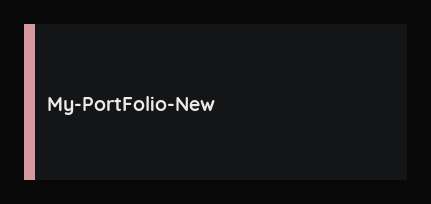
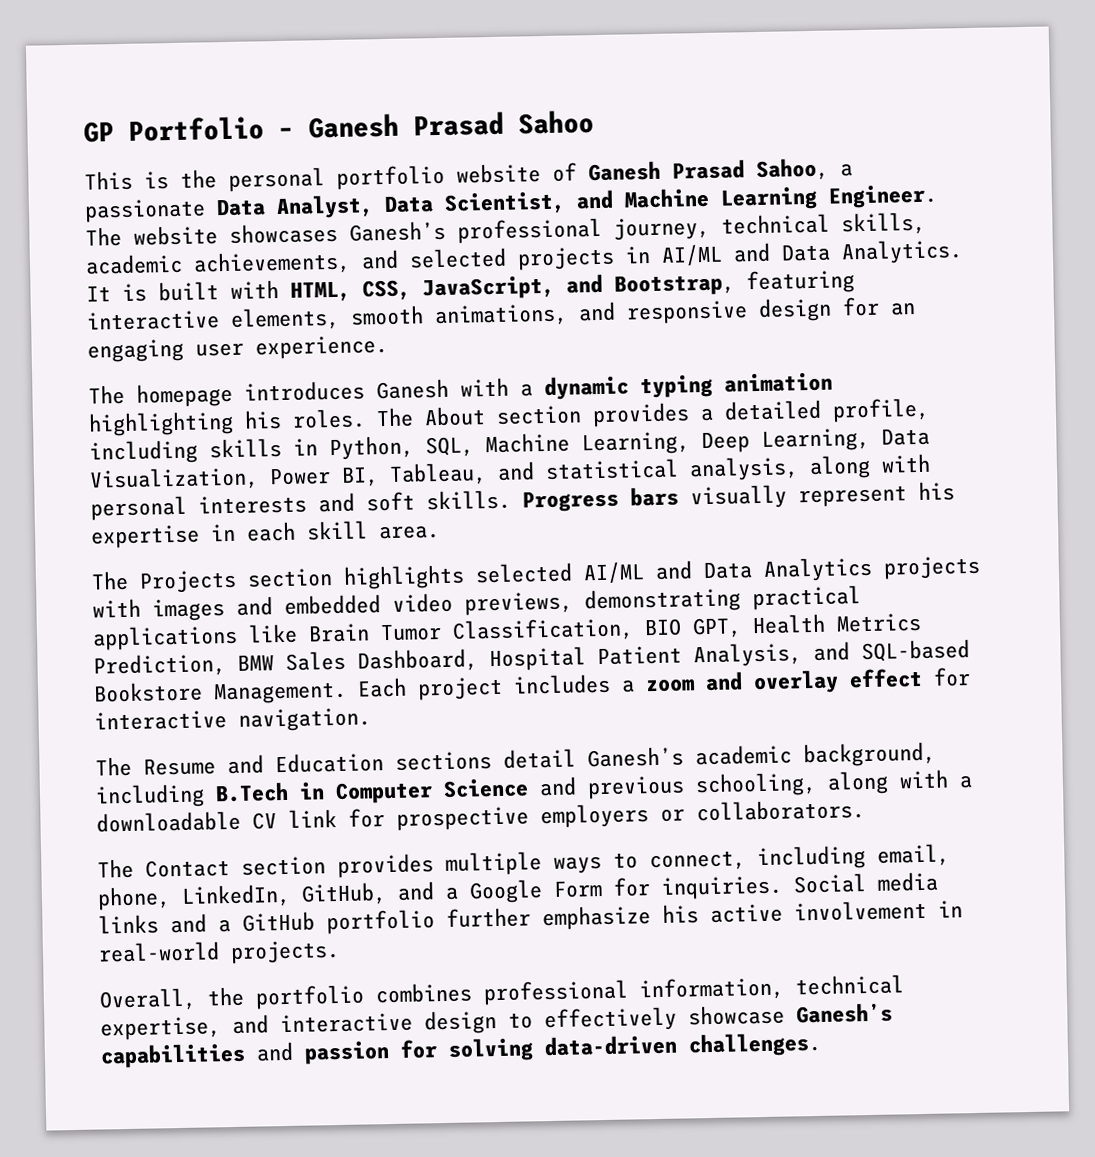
- My-PortFolio-New
+ GP Portfolio – Ganesh Prasad Sahoo
+ This is the personal portfolio website of Ganesh Prasad Sahoo, a passionate Data Analyst, Data Scientist, and Machine Learning Engineer. The website showcases Ganesh’s professional journey, technical skills, academic achievements, and selected projects in AI/ML and Data Analytics. It is built with HTML, CSS, JavaScript, and Bootstrap, featuring interactive elements, smooth animations, and responsive design for an engaging user experience.
+ The homepage introduces Ganesh with a dynamic typing animation highlighting his roles. The About section provides a detailed profile, including skills in Python, SQL, Machine Learning, Deep Learning, Data Visualization, Power BI, Tableau, and statistical analysis, along with personal interests and soft skills. Progress bars visually represent his expertise in each skill area.
+ The Projects section highlights selected AI/ML and Data Analytics projects with images and embedded video previews, demonstrating practical applications like Brain Tumor Classification, BIO GPT, Health Metrics Prediction, BMW Sales Dashboard, Hospital Patient Analysis, and SQL-based Bookstore Management. Each project includes a zoom and overlay effect for interactive navigation.
+ The Resume and Education sections detail Ganesh’s academic background, including B.Tech in Computer Science and previous schooling, along with a downloadable CV link for prospective employers or collaborators.
+ The Contact section provides multiple ways to connect, including email, phone, LinkedIn, GitHub, and a Google Form for inquiries. Social media links and a GitHub portfolio further emphasize his active involvement in real-world projects.
+ Overall, the portfolio combines professional information, technical expertise, and interactive design to effectively showcase Ganesh’s capabilities and passion for solving data-driven challenges.

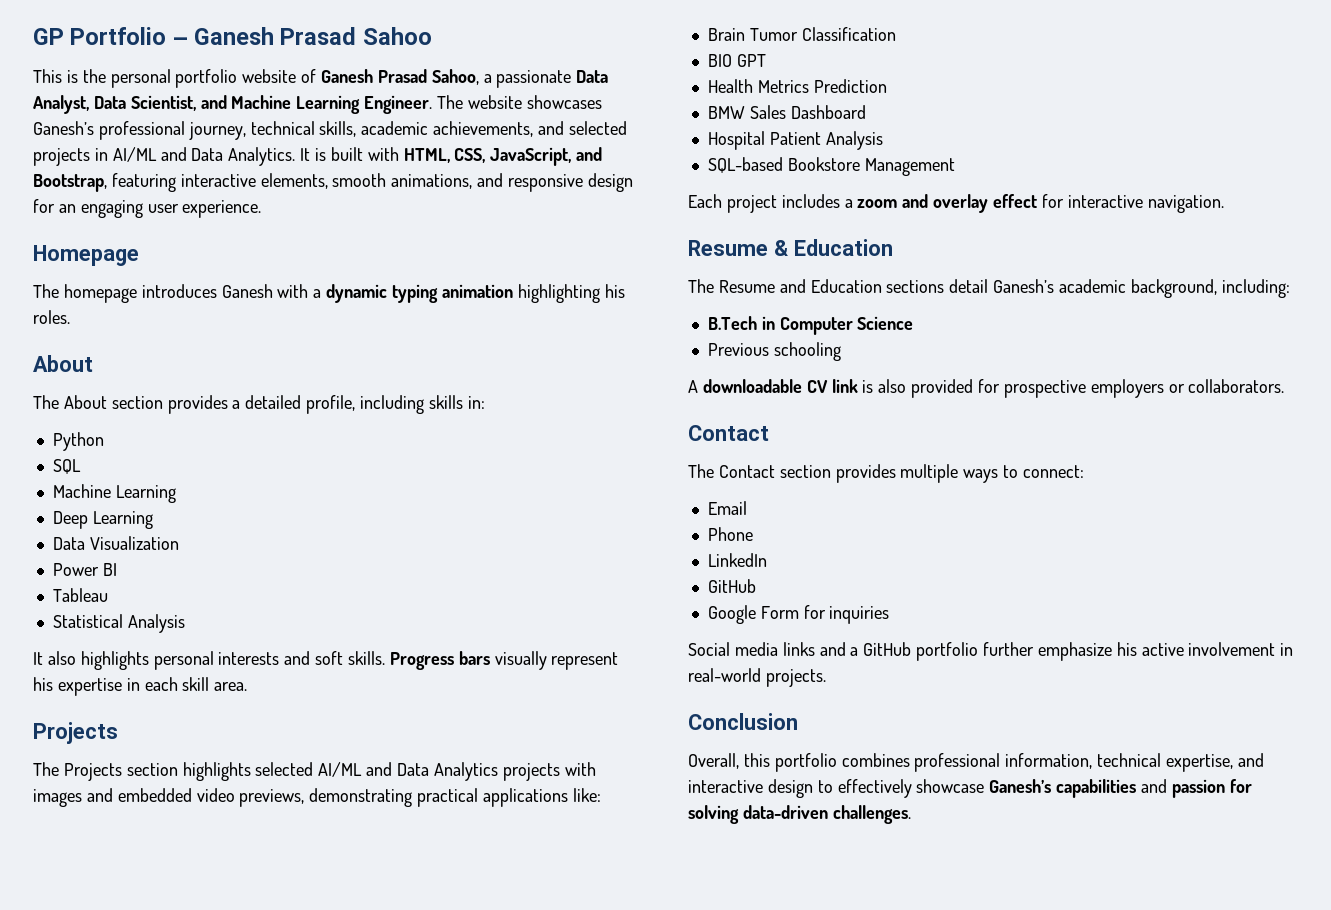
+ Homepage
- The homepage introduces Ganesh with a dynamic typing animation highlighting his roles. The About section provides a detailed profile, including skills in Python, SQL, Machine Learning, Deep Learning, Data Visualization, Power BI, Tableau, and statistical analysis, along with personal interests and soft skills.
+ The homepage introduces Ganesh with a dynamic typing animation highlighting his roles.
+ About
+ The About section provides a detailed profile, including skills in:
+ Python
+ SQL
+ Machine Learning
+ Deep Learning
+ Data Visualization
+ Power BI
+ Tableau
+ Statistical Analysis
+ It also highlights personal interests and soft skills.
  Progress bars visually represent his expertise in each skill area.
+ Projects
- The Projects section highlights selected AI/ML and Data Analytics projects with images and embedded video previews, demonstrating practical applications like Brain Tumor Classification, BIO GPT, Health Metrics Prediction, BMW Sales Dashboard, Hospital Patient Analysis, and SQL-based Bookstore Management. Each project includes a zoom and overlay effect for interactive navigation.
+ The Projects section highlights selected AI/ML and Data Analytics projects with images and embedded video previews, demonstrating practical applications like:
+ Brain Tumor Classification
+ BIO GPT
+ Health Metrics Prediction
+ BMW Sales Dashboard
+ Hospital Patient Analysis
+ SQL-based Bookstore Management
+ Each project includes a zoom and overlay effect for interactive navigation.
+ Resume & Education
- The Resume and Education sections detail Ganesh’s academic background, including B.Tech in Computer Science and previous schooling, along with a downloadable CV link for prospective employers or collaborators.
+ The Resume and Education sections detail Ganesh’s academic background, including:
+ B.Tech in Computer Science
+ Previous schooling
+ A downloadable CV link is also provided for prospective employers or collaborators.
+ Contact
- The Contact section provides multiple ways to connect, including email, phone, LinkedIn, GitHub, and a Google Form for inquiries. Social media links and a GitHub portfolio further emphasize his active involvement in real-world projects.
+ The Contact section provides multiple ways to connect:
+ Email
+ Phone
+ LinkedIn
+ GitHub
+ Google Form for inquiries
+ Social media links and a GitHub portfolio further emphasize his active involvement in real-world projects.
+ Conclusion
- Overall, the portfolio combines professional information, technical expertise, and interactive design to effectively showcase Ganesh’s capabilities and passion for solving data-driven challenges.
+ Overall, this portfolio combines professional information, technical expertise, and interactive design to effectively showcase Ganesh’s capabilities and passion for solving data-driven challenges.

